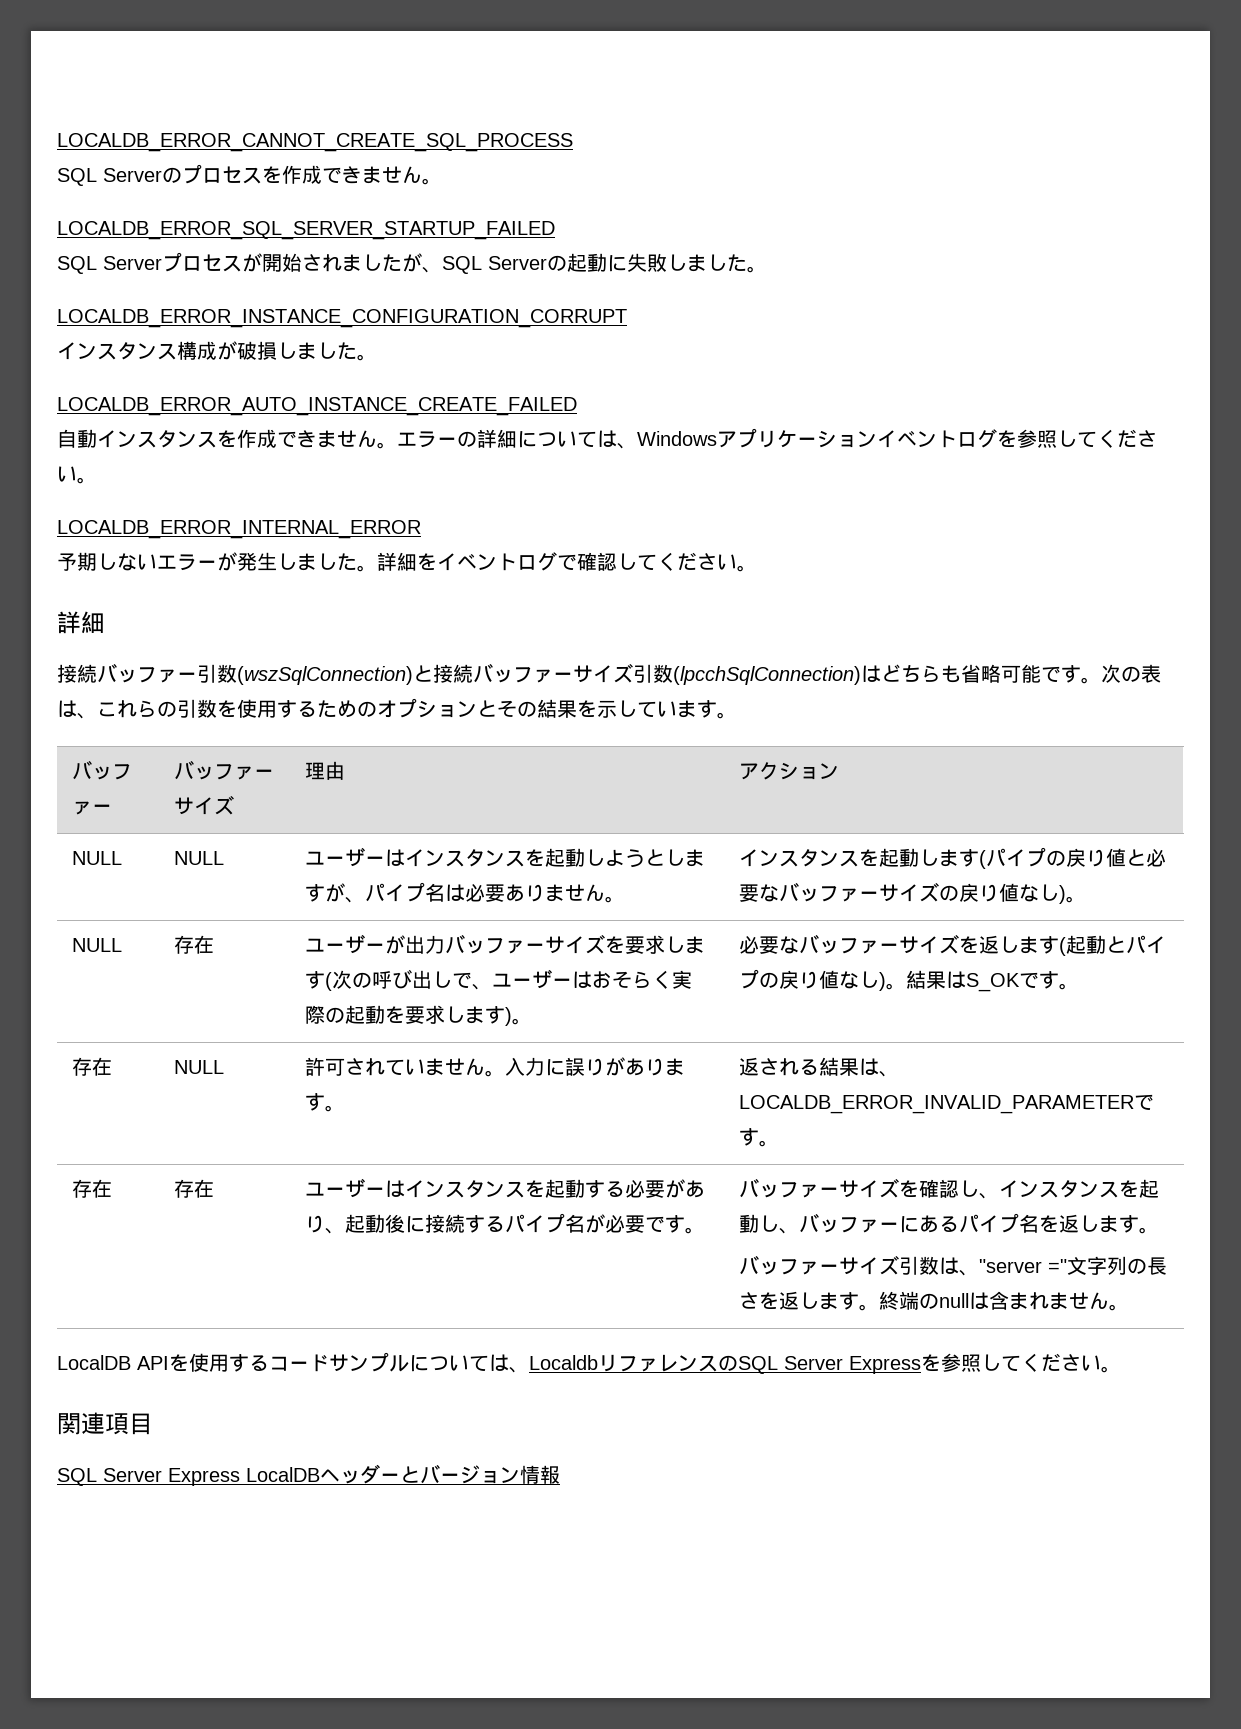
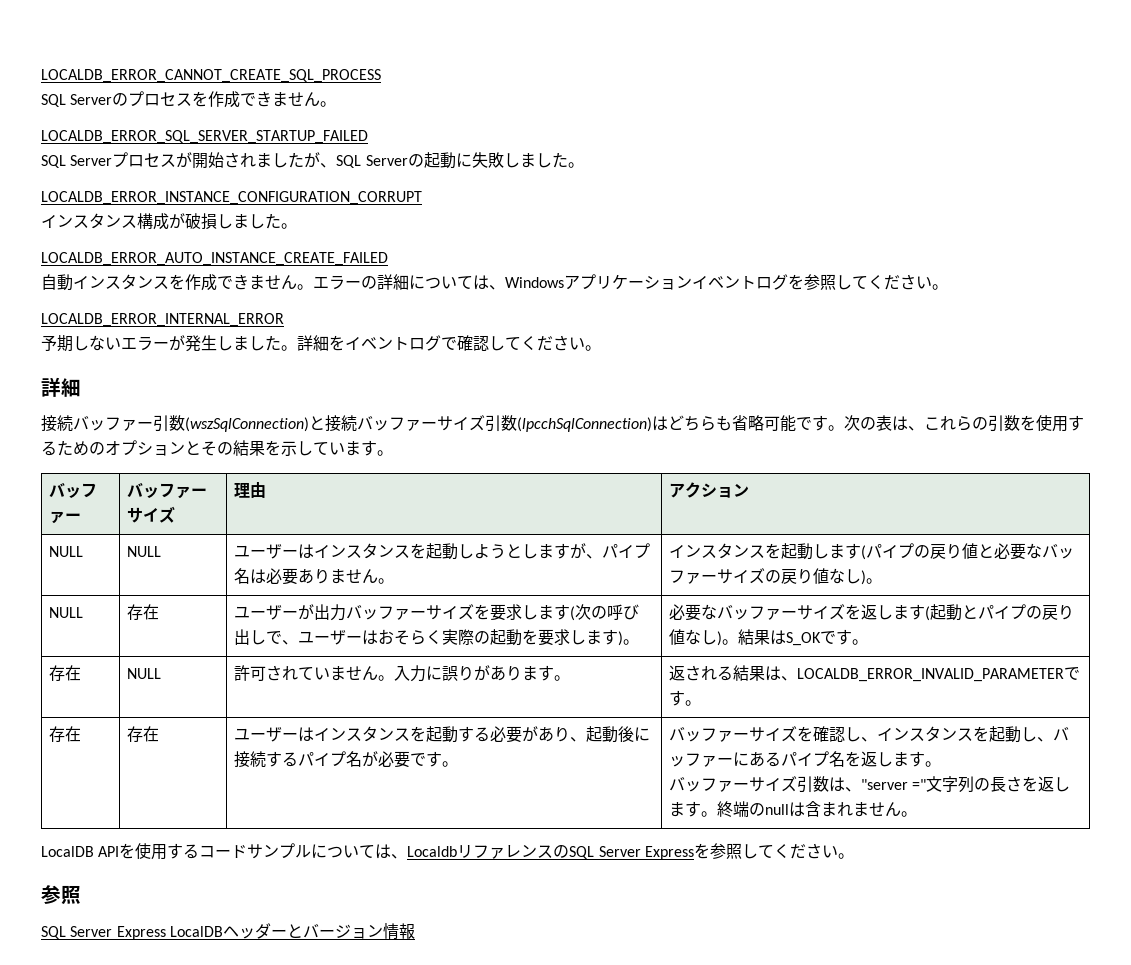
  LocalDB APIを使用するコードサンプルについては、LocaldbリファレンスのSQL Server Expressを参照してください。
- 関連項目
+ 参照

